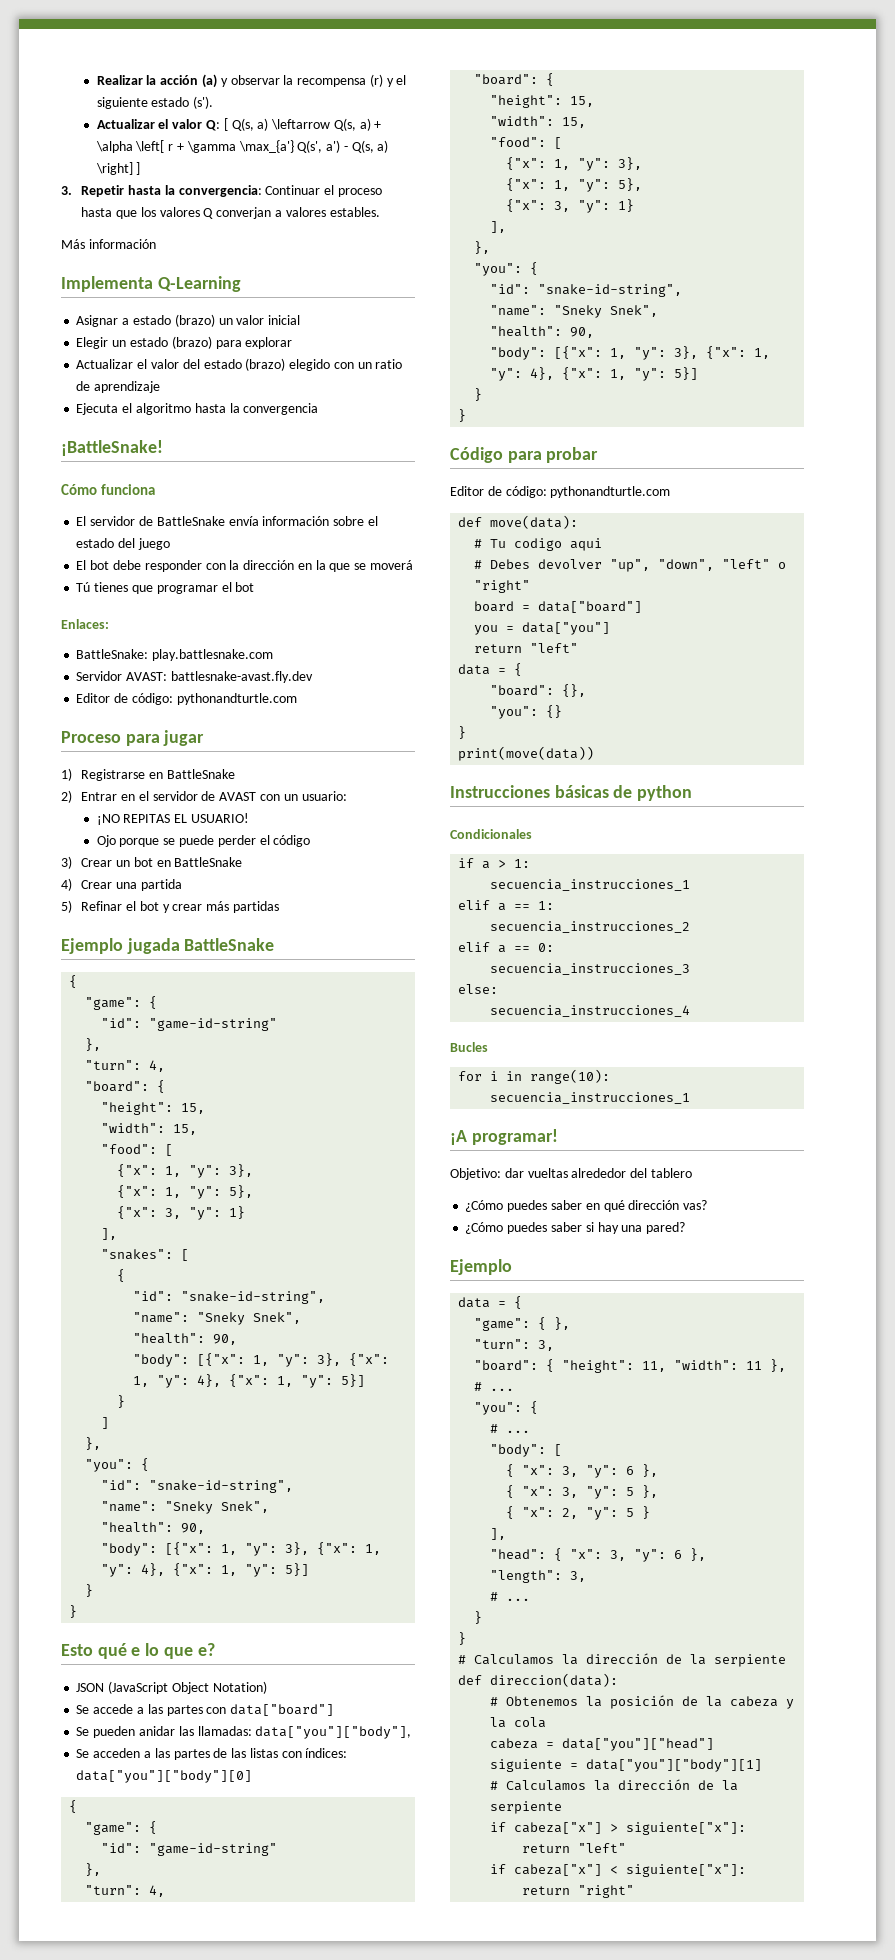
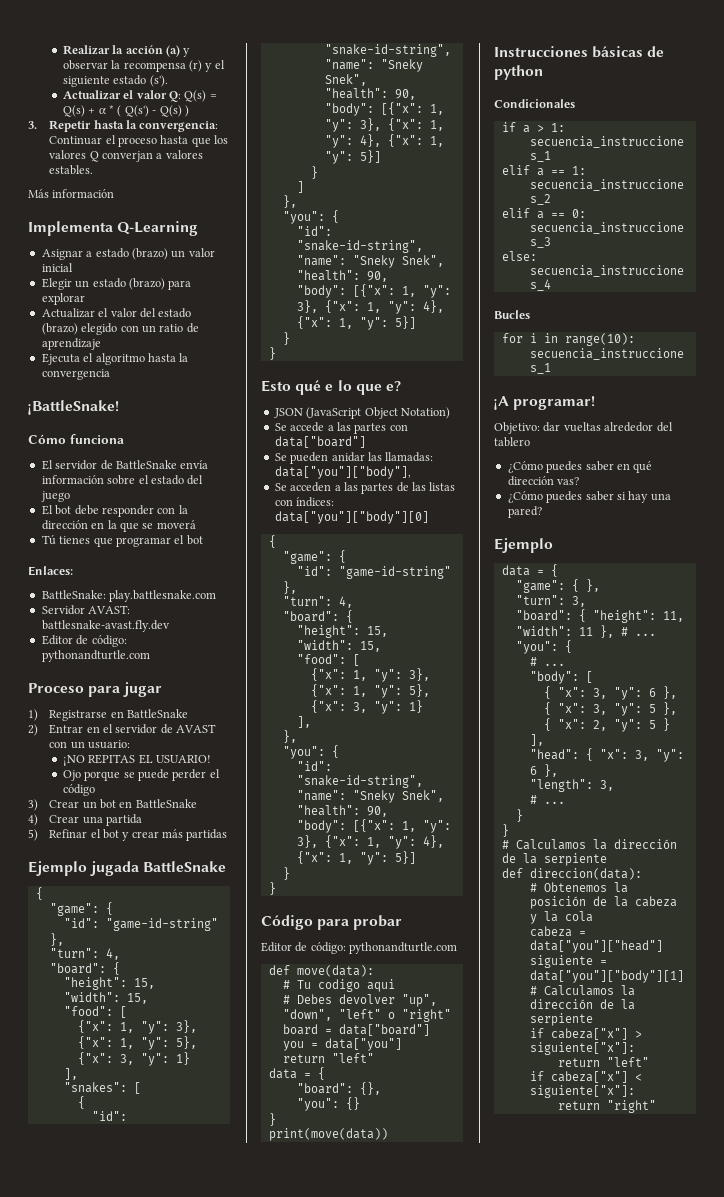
- Actualizar el valor Q: [ Q(s, a) \leftarrow Q(s, a) + \alpha \left[ r + \gamma \max_{a'} Q(s', a') - Q(s, a) \right] ]
+ Actualizar el valor Q: Q(s) = Q(s) + α * ( Q(s') - Q(s) )

